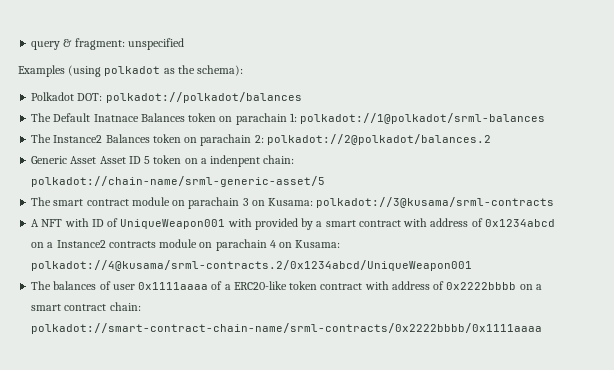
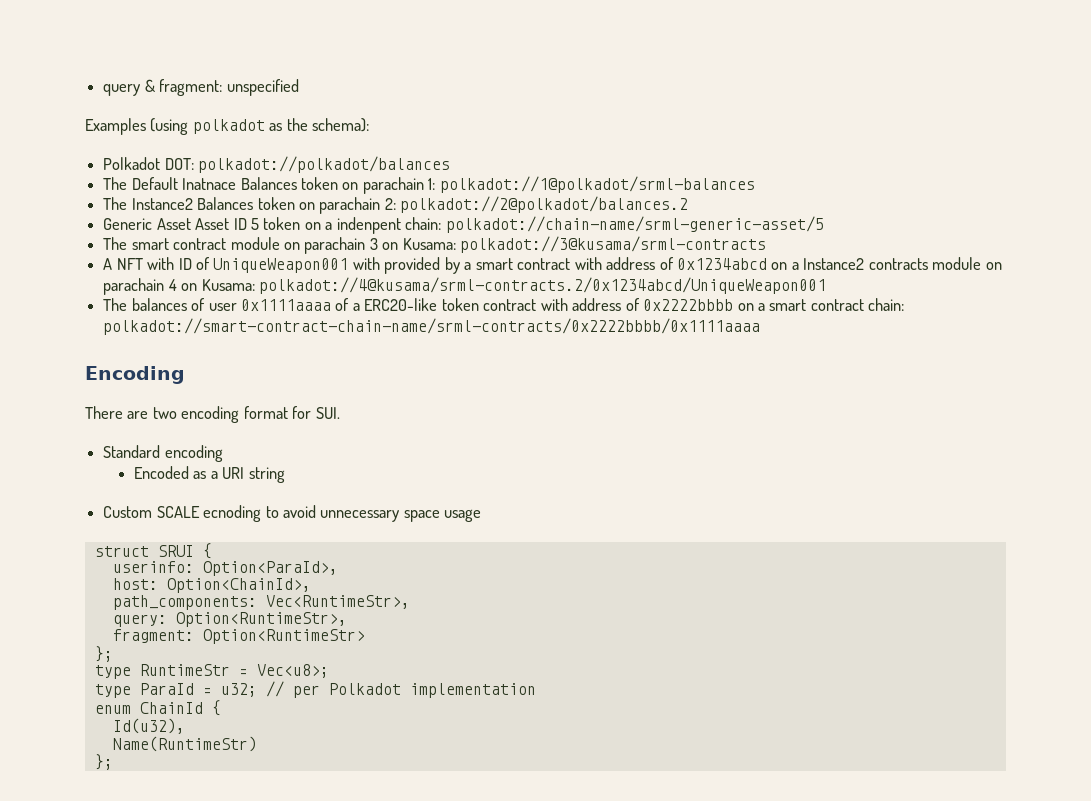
+ Encoding
+ There are two encoding format for SUI.
+ Standard encoding
+ Encoded as a URI string
+ Custom SCALE ecnoding to avoid unnecessary space usage
+ struct SRUI {
+ userinfo: Option<ParaId>,
+ host: Option<ChainId>,
+ path_components: Vec<RuntimeStr>,
+ query: Option<RuntimeStr>,
+ fragment: Option<RuntimeStr>
+ };
+ type RuntimeStr = Vec<u8>;
+ type ParaId = u32; // per Polkadot implementation
+ enum ChainId {
+ Id(u32),
+ Name(RuntimeStr)
+ };

